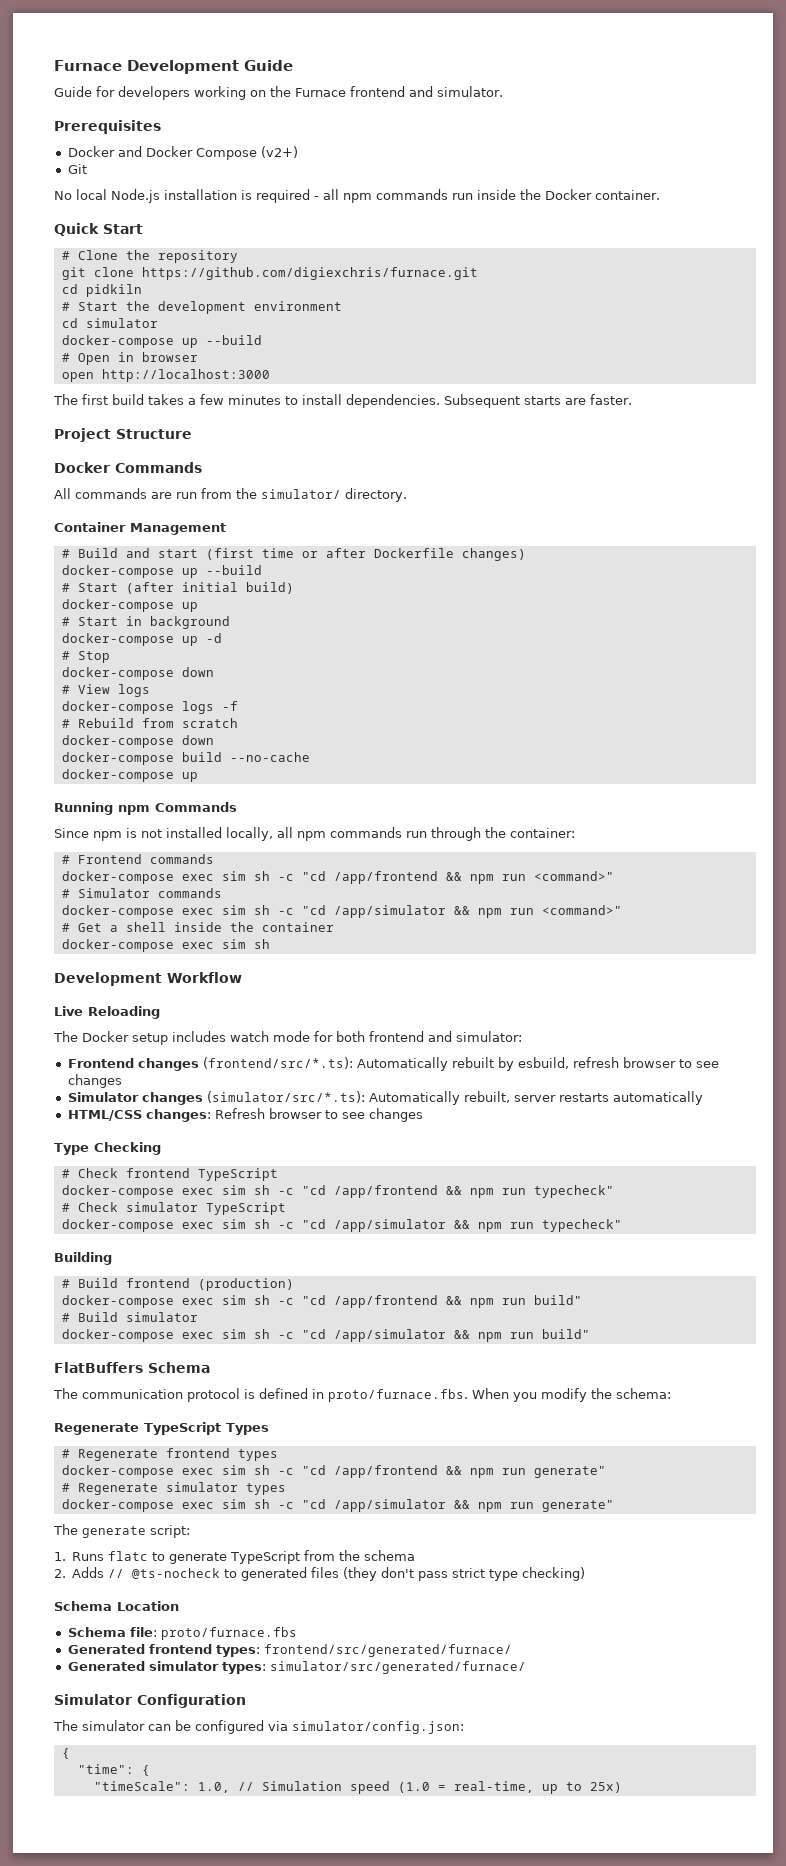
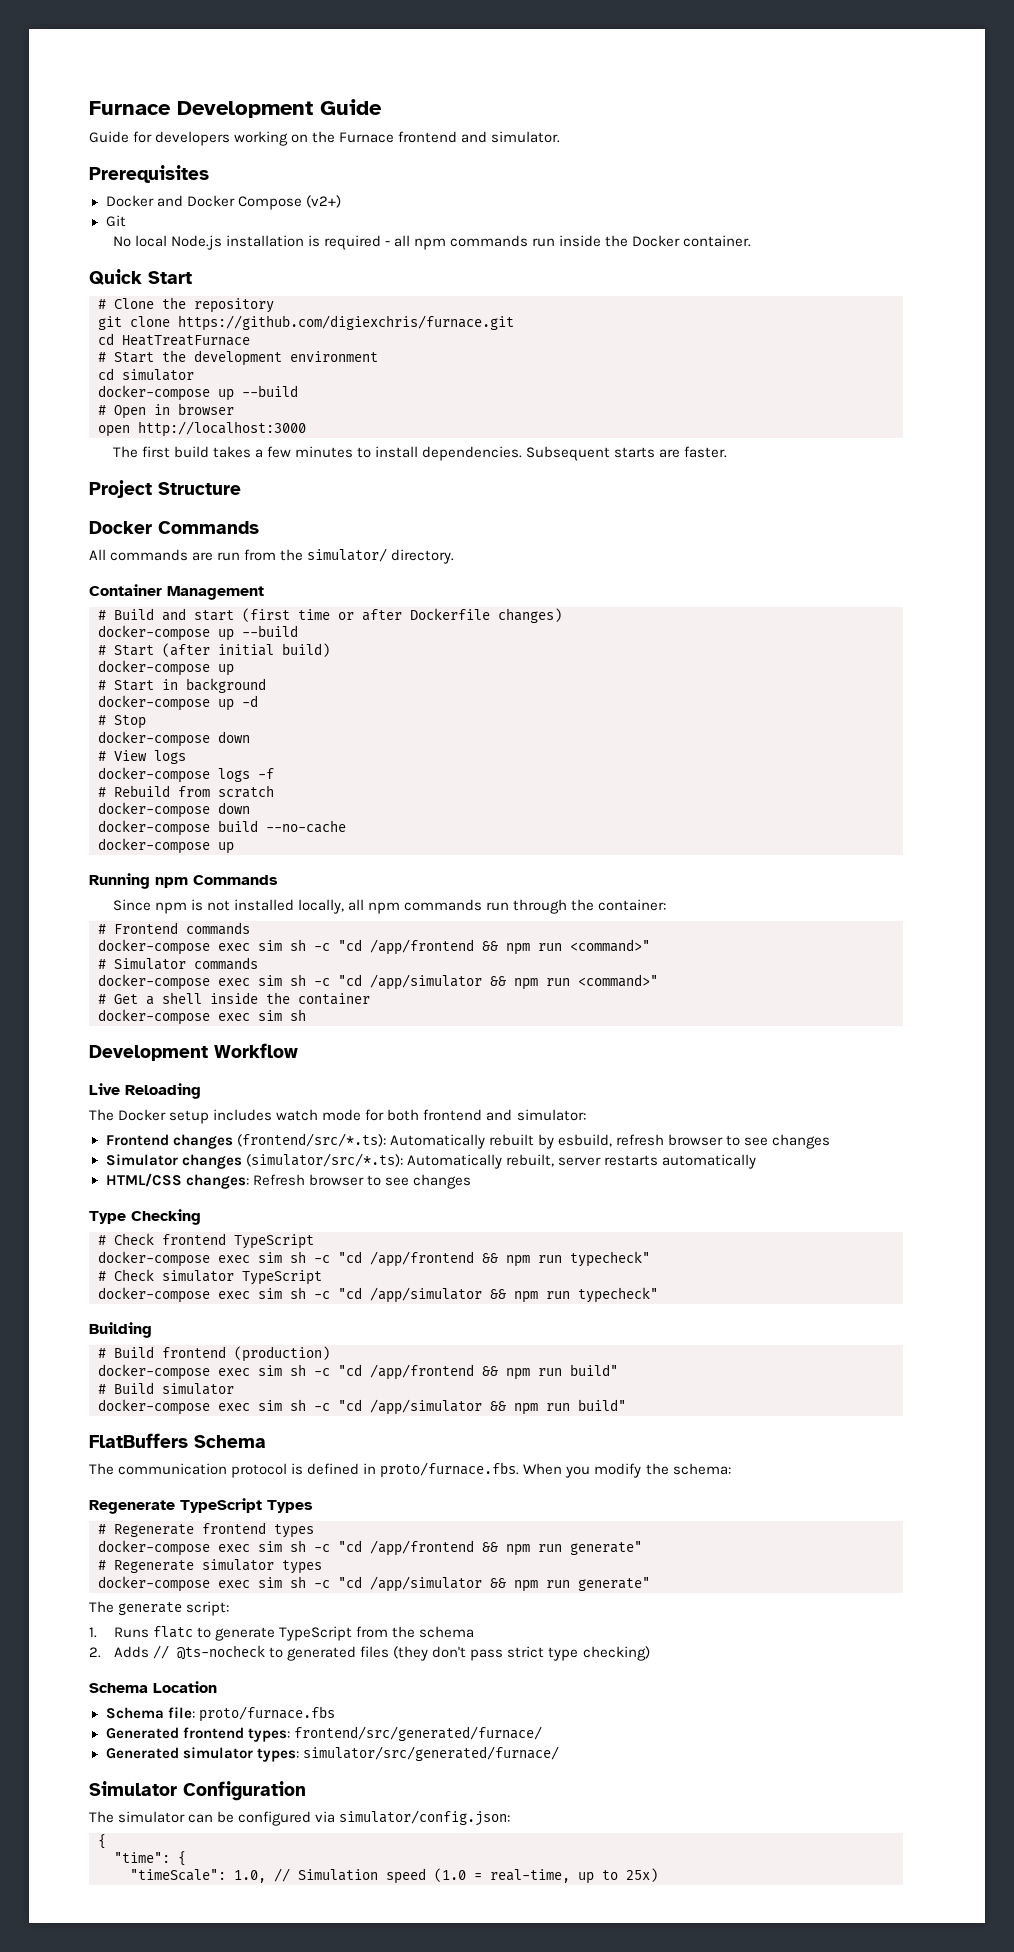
- cd pidkiln
+ cd HeatTreatFurnace

